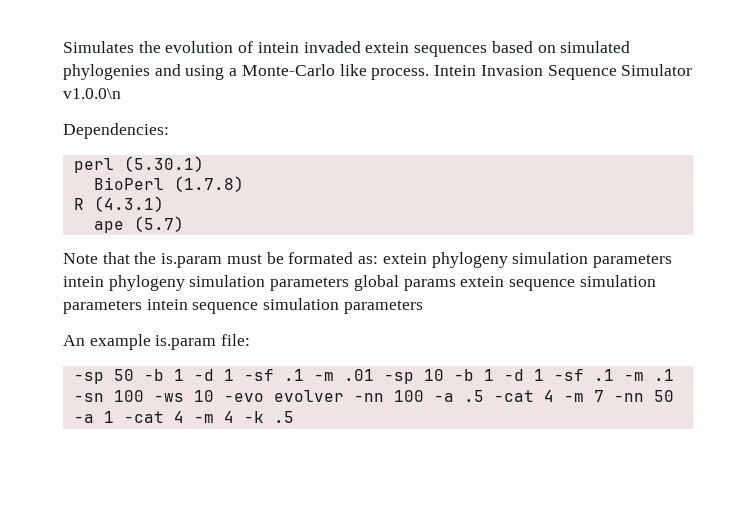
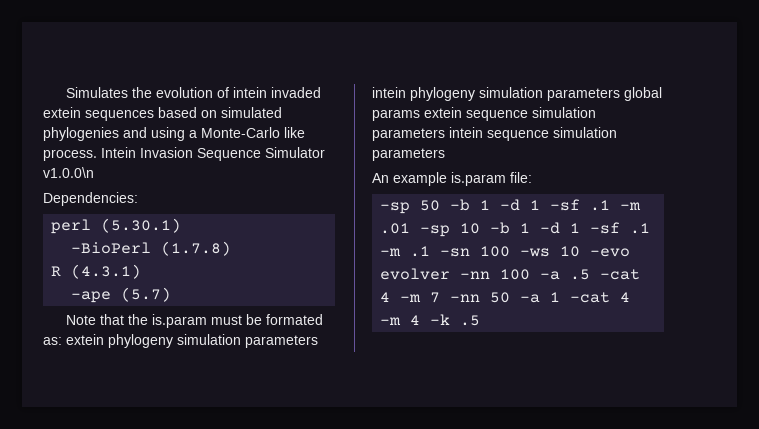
- BioPerl (1.7.8)
+ -BioPerl (1.7.8)
- ape (5.7)
+ -ape (5.7)

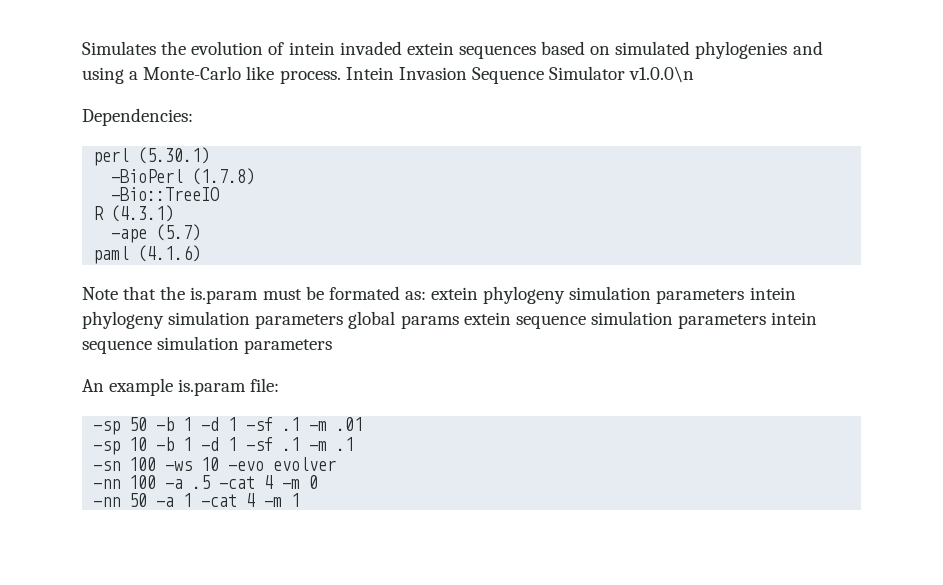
+ -Bio::TreeIO
+ paml (4.1.6)
- -sp 50 -b 1 -d 1 -sf .1 -m .01 -sp 10 -b 1 -d 1 -sf .1 -m .1 -sn 100 -ws 10 -evo evolver -nn 100 -a .5 -cat 4 -m 7 -nn 50 -a 1 -cat 4 -m 4 -k .5
+ -sp 50 -b 1 -d 1 -sf .1 -m .01
+ -sp 10 -b 1 -d 1 -sf .1 -m .1
+ -sn 100 -ws 10 -evo evolver
+ -nn 100 -a .5 -cat 4 -m 0
+ -nn 50 -a 1 -cat 4 -m 1

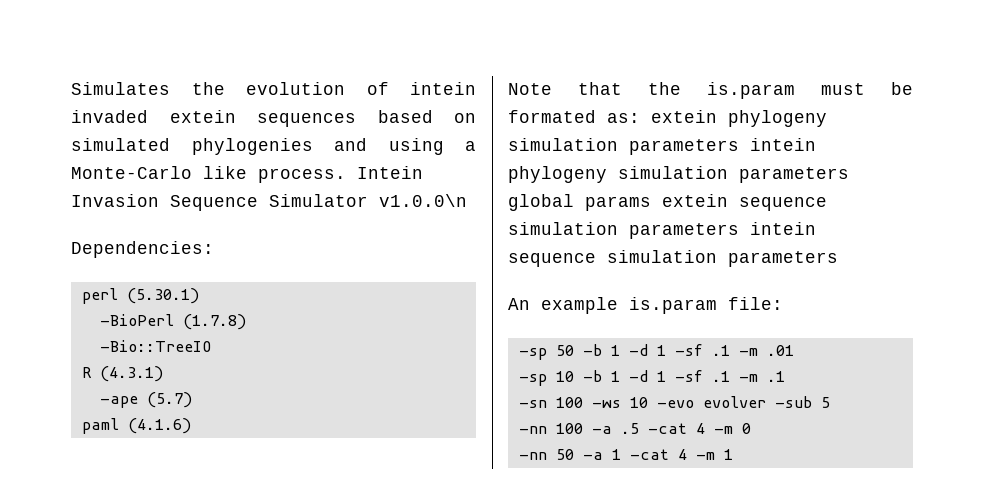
- -sn 100 -ws 10 -evo evolver
+ -sn 100 -ws 10 -evo evolver -sub 5

